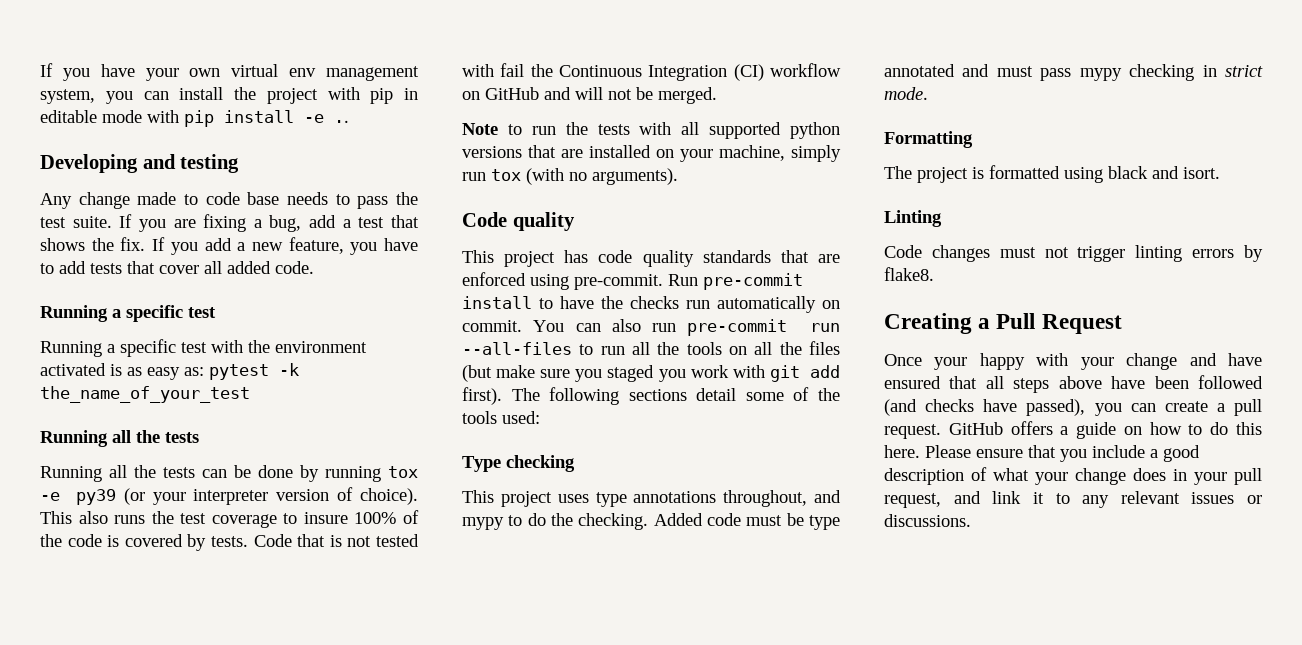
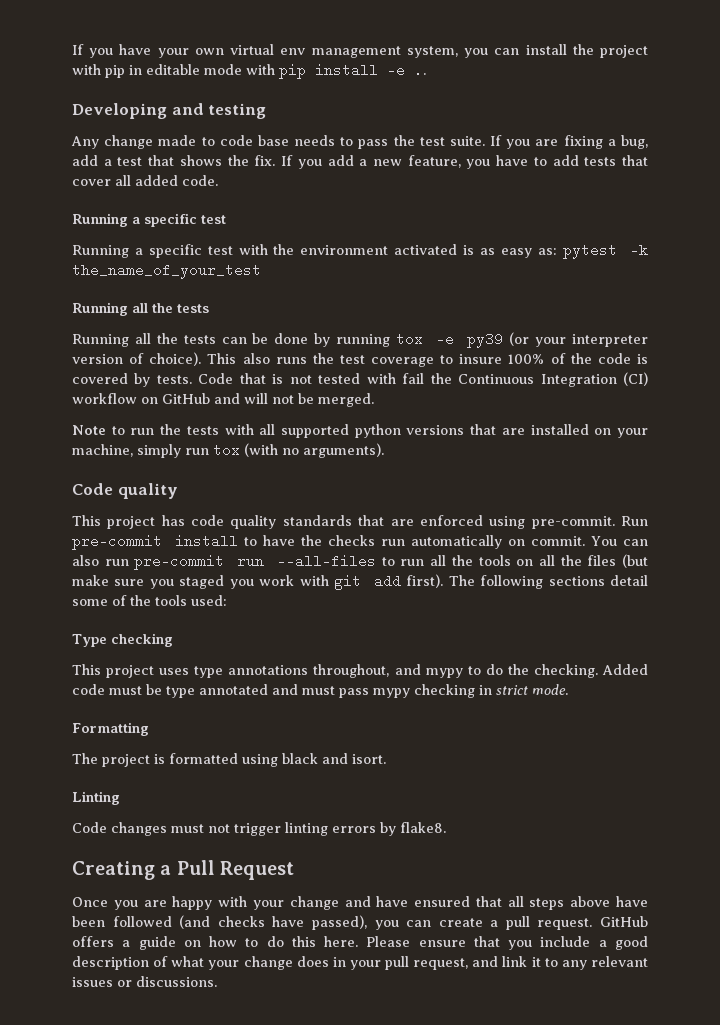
- Once your happy with your change and have ensured that all steps above have been followed (and checks have passed), you can create a pull request.
+ Once you are happy with your change and have ensured that all steps above have been followed (and checks have passed), you can create a pull request.

